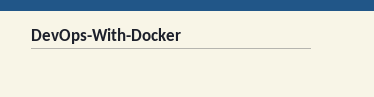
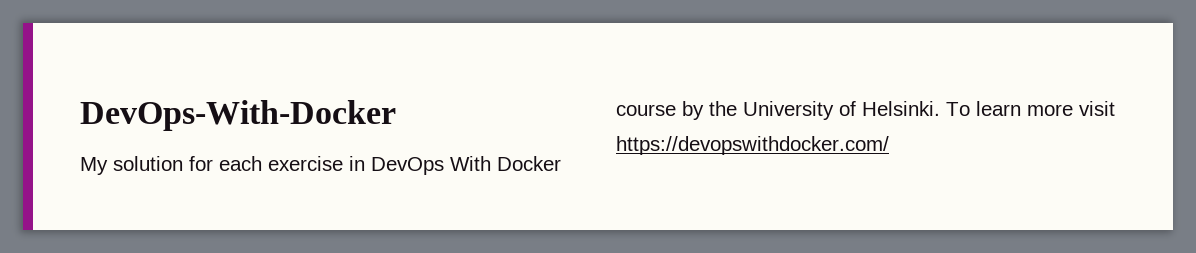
+ My solution for each exercise in DevOps With Docker course by the University of Helsinki. To learn more visit https://devopswithdocker.com/

